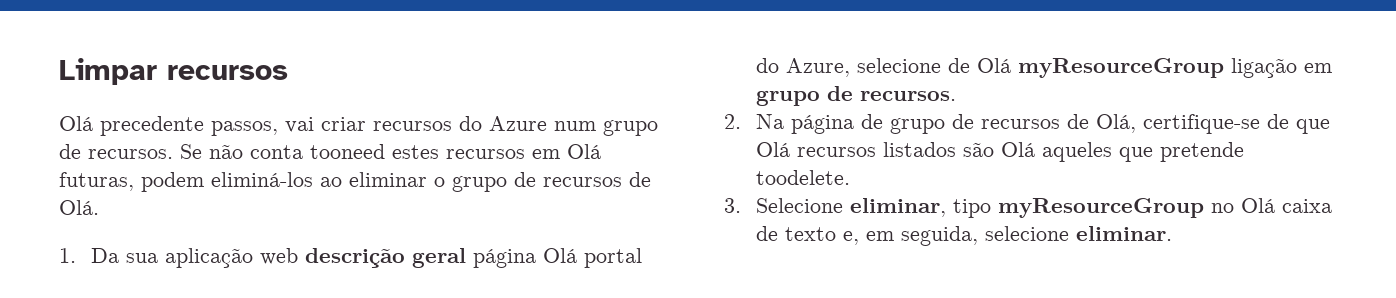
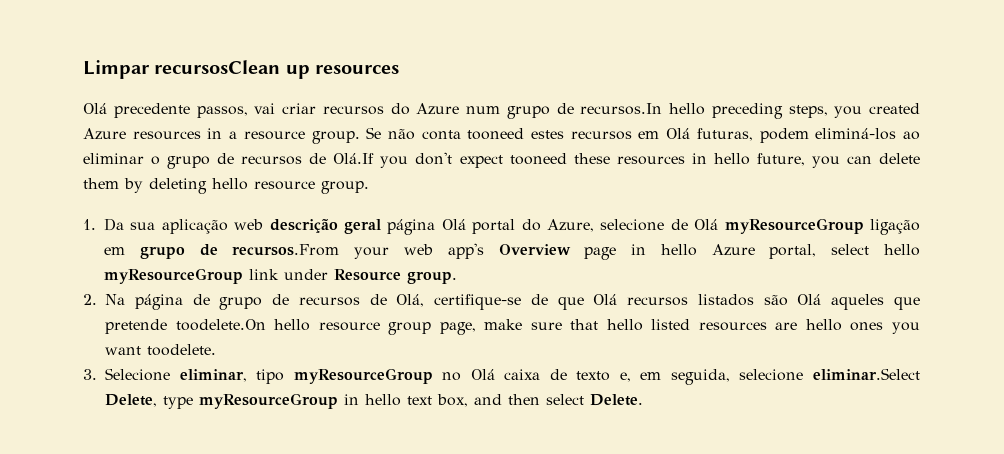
- Limpar recursos
+ Limpar recursosClean up resources
- Olá precedente passos, vai criar recursos do Azure num grupo de recursos.
+ Olá precedente passos, vai criar recursos do Azure num grupo de recursos.In hello preceding steps, you created Azure resources in a resource group.
- Se não conta tooneed estes recursos em Olá futuras, podem eliminá-los ao eliminar o grupo de recursos de Olá.
+ Se não conta tooneed estes recursos em Olá futuras, podem eliminá-los ao eliminar o grupo de recursos de Olá.If you don't expect tooneed these resources in hello future, you can delete them by deleting hello resource group.
- 1. Da sua aplicação web descrição geral página Olá portal do Azure, selecione de Olá myResourceGroup ligação em grupo de recursos.
+ 1. Da sua aplicação web descrição geral página Olá portal do Azure, selecione de Olá myResourceGroup ligação em grupo de recursos.From your web app's Overview page in hello Azure portal, select hello myResourceGroup link under Resource group.
- 2. Na página de grupo de recursos de Olá, certifique-se de que Olá recursos listados são Olá aqueles que pretende toodelete.
+ 2. Na página de grupo de recursos de Olá, certifique-se de que Olá recursos listados são Olá aqueles que pretende toodelete.On hello resource group page, make sure that hello listed resources are hello ones you want toodelete.
- 3. Selecione eliminar, tipo myResourceGroup no Olá caixa de texto e, em seguida, selecione eliminar.
+ 3. Selecione eliminar, tipo myResourceGroup no Olá caixa de texto e, em seguida, selecione eliminar.Select Delete, type myResourceGroup in hello text box, and then select Delete.

